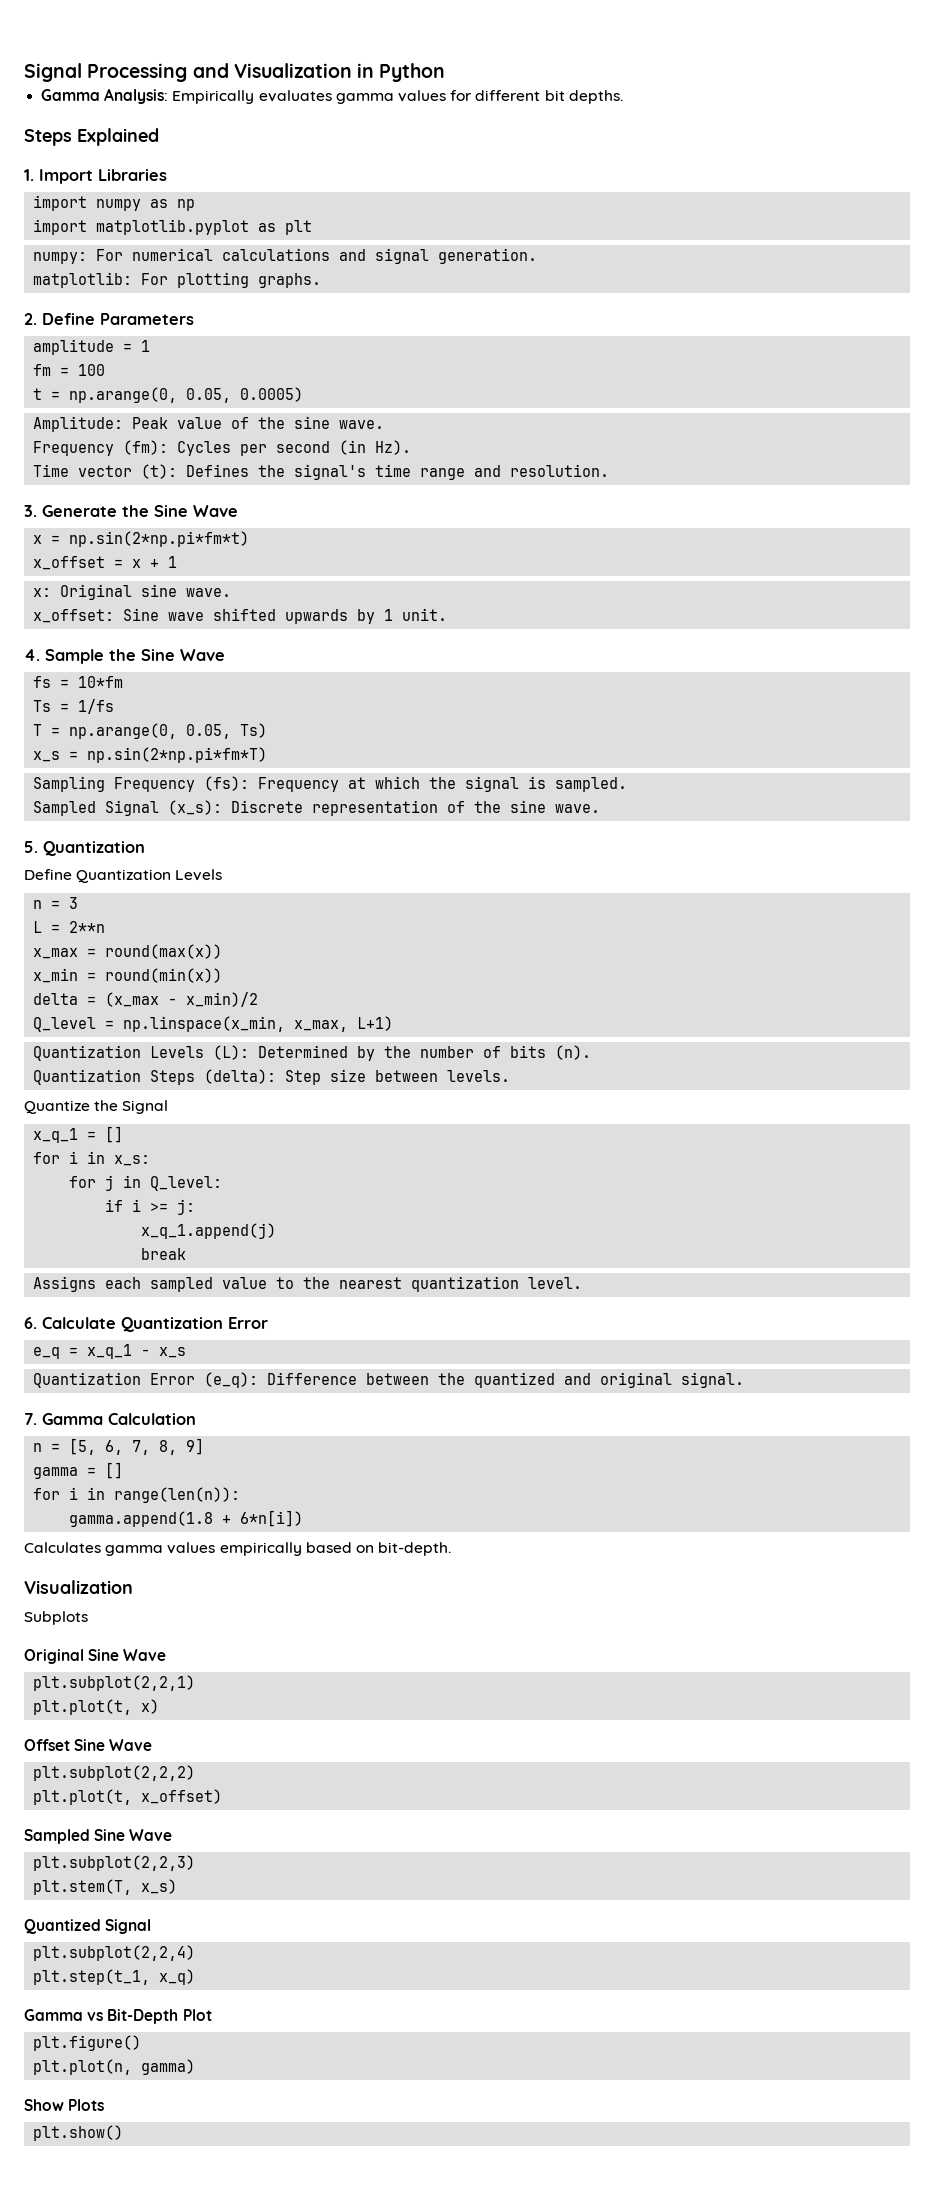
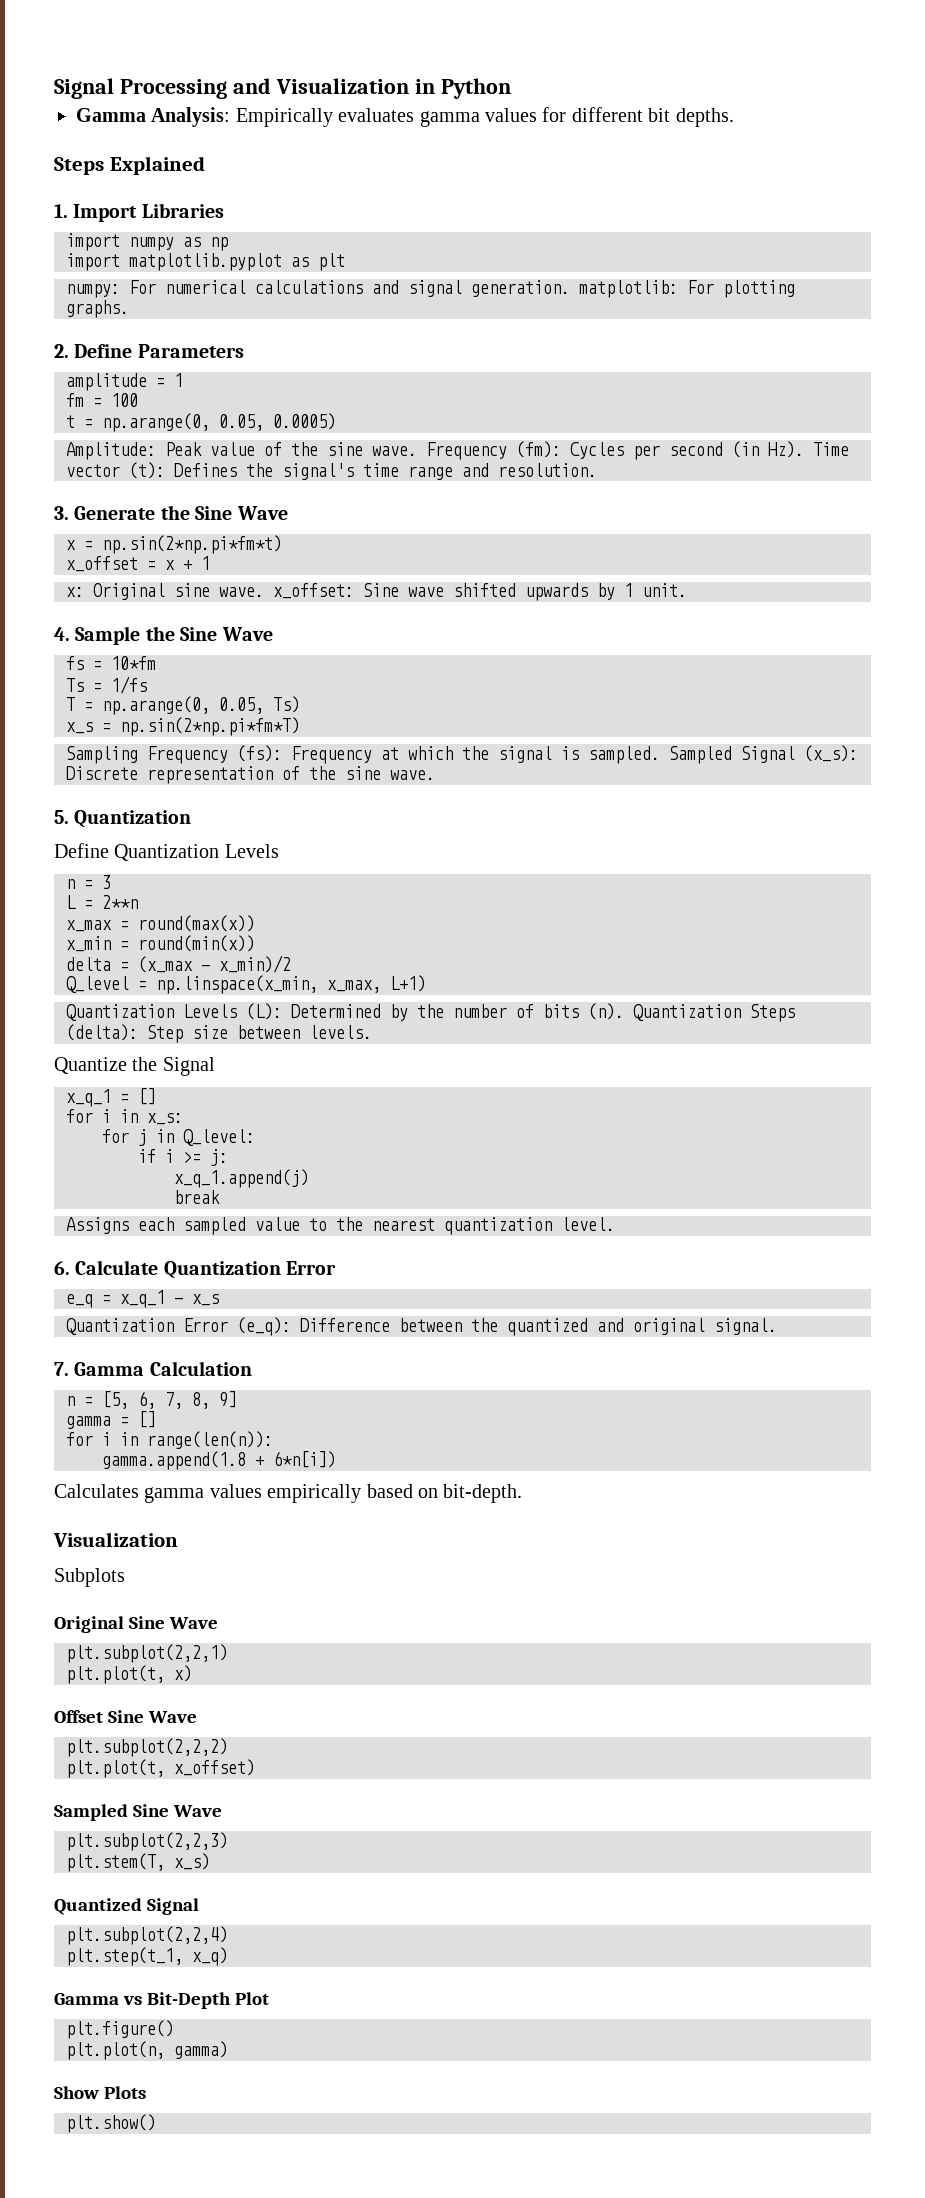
- numpy: For numerical calculations and signal generation.
- matplotlib: For plotting graphs.
+ numpy: For numerical calculations and signal generation. matplotlib: For plotting graphs.
- Amplitude: Peak value of the sine wave.
- Frequency (fm): Cycles per second (in Hz).
- Time vector (t): Defines the signal's time range and resolution.
+ Amplitude: Peak value of the sine wave. Frequency (fm): Cycles per second (in Hz). Time vector (t): Defines the signal's time range and resolution.
- x: Original sine wave.
- x_offset: Sine wave shifted upwards by 1 unit.
+ x: Original sine wave. x_offset: Sine wave shifted upwards by 1 unit.
- Sampling Frequency (fs): Frequency at which the signal is sampled.
- Sampled Signal (x_s): Discrete representation of the sine wave.
+ Sampling Frequency (fs): Frequency at which the signal is sampled. Sampled Signal (x_s): Discrete representation of the sine wave.
- Quantization Levels (L): Determined by the number of bits (n).
- Quantization Steps (delta): Step size between levels.
+ Quantization Levels (L): Determined by the number of bits (n). Quantization Steps (delta): Step size between levels.

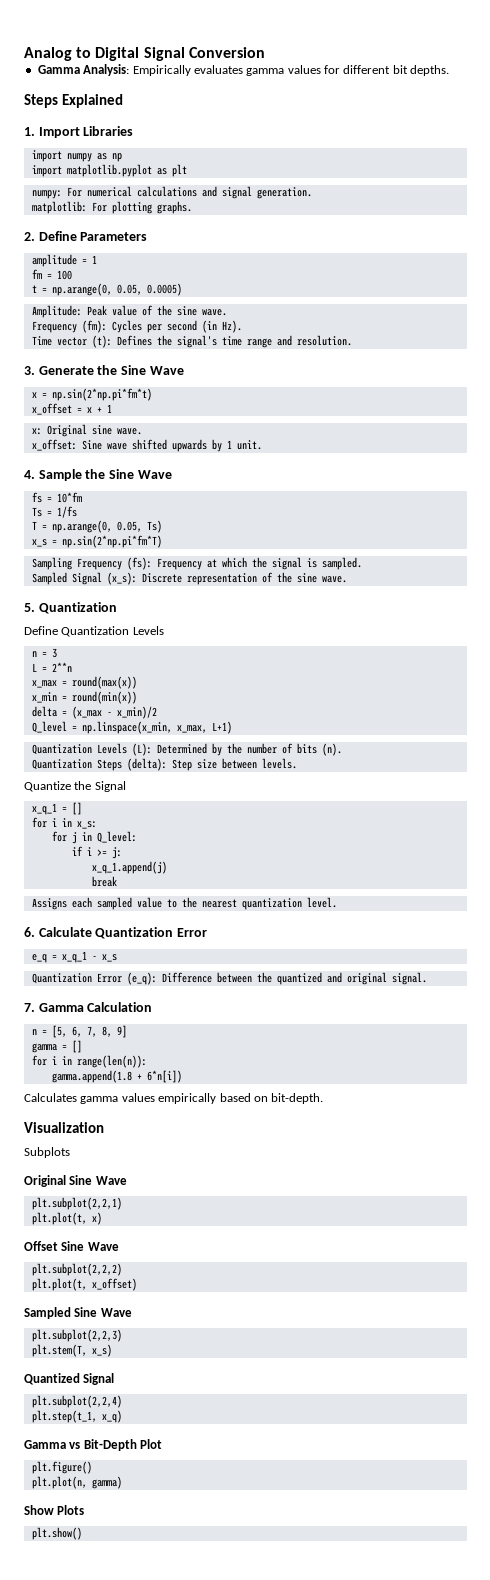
- Signal Processing and Visualization in Python
+ Analog to Digital Signal Conversion
- numpy: For numerical calculations and signal generation. matplotlib: For plotting graphs.
+ numpy: For numerical calculations and signal generation.
+ matplotlib: For plotting graphs.
- Amplitude: Peak value of the sine wave. Frequency (fm): Cycles per second (in Hz). Time vector (t): Defines the signal's time range and resolution.
+ Amplitude: Peak value of the sine wave.
+ Frequency (fm): Cycles per second (in Hz).
+ Time vector (t): Defines the signal's time range and resolution.
- x: Original sine wave. x_offset: Sine wave shifted upwards by 1 unit.
+ x: Original sine wave.
+ x_offset: Sine wave shifted upwards by 1 unit.
- Sampling Frequency (fs): Frequency at which the signal is sampled. Sampled Signal (x_s): Discrete representation of the sine wave.
+ Sampling Frequency (fs): Frequency at which the signal is sampled.
+ Sampled Signal (x_s): Discrete representation of the sine wave.
- Quantization Levels (L): Determined by the number of bits (n). Quantization Steps (delta): Step size between levels.
+ Quantization Levels (L): Determined by the number of bits (n).
+ Quantization Steps (delta): Step size between levels.

